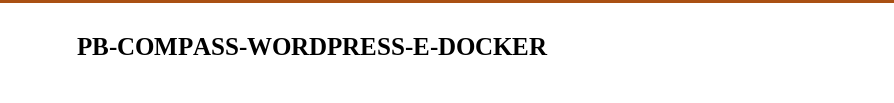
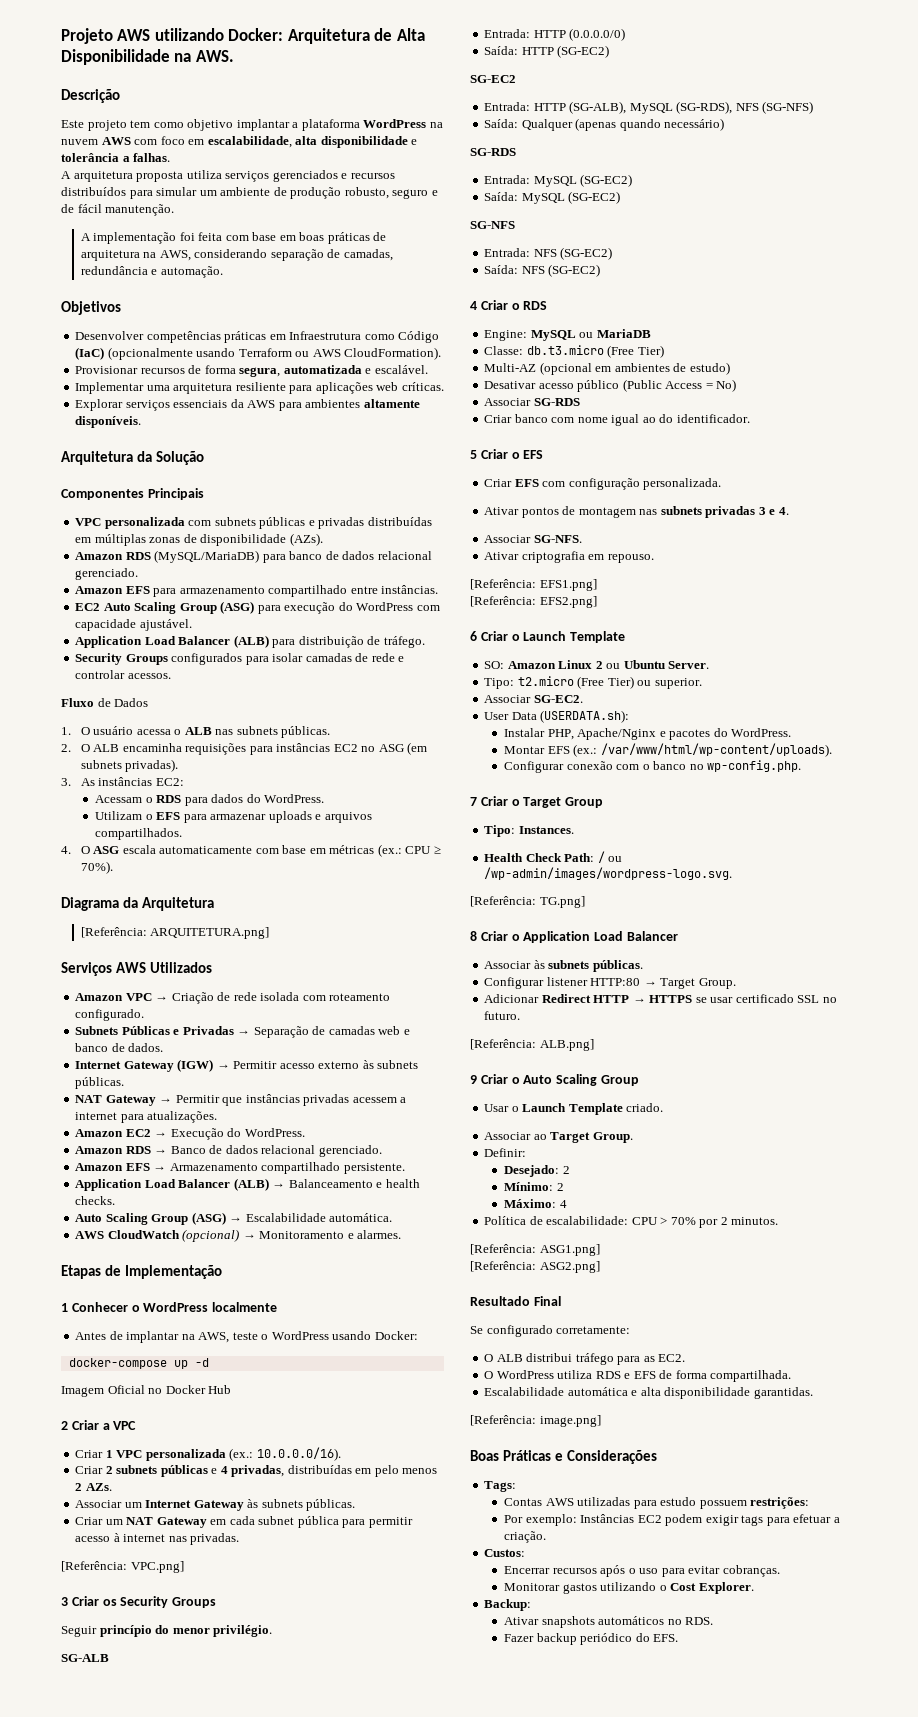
- PB-COMPASS-WORDPRESS-E-DOCKER
+ Projeto AWS utilizando Docker: Arquitetura de Alta Disponibilidade na AWS.
+ Descrição
+ Este projeto tem como objetivo implantar a plataforma WordPress na nuvem AWS com foco em escalabilidade, alta disponibilidade e tolerância a falhas.
+ A arquitetura proposta utiliza serviços gerenciados e recursos distribuídos para simular um ambiente de produção robusto, seguro e de fácil manutenção.
+ A implementação foi feita com base em boas práticas de arquitetura na AWS, considerando separação de camadas, redundância e automação.
+ Objetivos
+ Desenvolver competências práticas em Infraestrutura como Código (IaC) (opcionalmente usando Terraform ou AWS CloudFormation).
+ Provisionar recursos de forma segura, automatizada e escalável.
+ Implementar uma arquitetura resiliente para aplicações web críticas.
+ Explorar serviços essenciais da AWS para ambientes altamente disponíveis.
+ Arquitetura da Solução
+ Componentes Principais
+ VPC personalizada com subnets públicas e privadas distribuídas em múltiplas zonas de disponibilidade (AZs).
+ Amazon RDS (MySQL/MariaDB) para banco de dados relacional gerenciado.
+ Amazon EFS para armazenamento compartilhado entre instâncias.
+ EC2 Auto Scaling Group (ASG) para execução do WordPress com capacidade ajustável.
+ Application Load Balancer (ALB) para distribuição de tráfego.
+ Security Groups configurados para isolar camadas de rede e controlar acessos.
+ Fluxo de Dados
+ 1. O usuário acessa o ALB nas subnets públicas.
+ 2. O ALB encaminha requisições para instâncias EC2 no ASG (em subnets privadas).
+ 3. As instâncias EC2:
+ Acessam o RDS para dados do WordPress.
+ Utilizam o EFS para armazenar uploads e arquivos compartilhados.
+ 4. O ASG escala automaticamente com base em métricas (ex.: CPU ≥ 70%).
+ Diagrama da Arquitetura
+ [Referência: ARQUITETURA.png]
+ Serviços AWS Utilizados
+ Amazon VPC → Criação de rede isolada com roteamento configurado.
+ Subnets Públicas e Privadas → Separação de camadas web e banco de dados.
+ Internet Gateway (IGW) → Permitir acesso externo às subnets públicas.
+ NAT Gateway → Permitir que instâncias privadas acessem a internet para atualizações.
+ Amazon EC2 → Execução do WordPress.
+ Amazon RDS → Banco de dados relacional gerenciado.
+ Amazon EFS → Armazenamento compartilhado persistente.
+ Application Load Balancer (ALB) → Balanceamento e health checks.
+ Auto Scaling Group (ASG) → Escalabilidade automática.
+ AWS CloudWatch (opcional) → Monitoramento e alarmes.
+ Etapas de Implementação
+ 1 Conhecer o WordPress localmente
+ Antes de implantar na AWS, teste o WordPress usando Docker:
+ docker-compose up -d
+ Imagem Oficial no Docker Hub
+ 2 Criar a VPC
+ Criar 1 VPC personalizada (ex.: 10.0.0.0/16).
+ Criar 2 subnets públicas e 4 privadas, distribuídas em pelo menos 2 AZs.
+ Associar um Internet Gateway às subnets públicas.
+ Criar um NAT Gateway em cada subnet pública para permitir acesso à internet nas privadas.
+ [Referência: VPC.png]
+ 3 Criar os Security Groups
+ Seguir princípio do menor privilégio.
+ SG-ALB
+ Entrada: HTTP (0.0.0.0/0)
+ Saída: HTTP (SG-EC2)
+ SG-EC2
+ Entrada: HTTP (SG-ALB), MySQL (SG-RDS), NFS (SG-NFS)
+ Saída: Qualquer (apenas quando necessário)
+ SG-RDS
+ Entrada: MySQL (SG-EC2)
+ Saída: MySQL (SG-EC2)
+ SG-NFS
+ Entrada: NFS (SG-EC2)
+ Saída: NFS (SG-EC2)
+ 4 Criar o RDS
+ Engine: MySQL ou MariaDB
+ Classe: db.t3.micro (Free Tier)
+ Multi-AZ (opcional em ambientes de estudo)
+ Desativar acesso público (Public Access = No)
+ Associar SG-RDS
+ Criar banco com nome igual ao do identificador.
+ 5 Criar o EFS
+ Criar EFS com configuração personalizada.
+ Ativar pontos de montagem nas subnets privadas 3 e 4.
+ Associar SG-NFS.
+ Ativar criptografia em repouso.
+ [Referência: EFS1.png]
+ [Referência: EFS2.png]
+ 6 Criar o Launch Template
+ SO: Amazon Linux 2 ou Ubuntu Server.
+ Tipo: t2.micro (Free Tier) ou superior.
+ Associar SG-EC2.
+ User Data (USERDATA.sh):
+ Instalar PHP, Apache/Nginx e pacotes do WordPress.
+ Montar EFS (ex.: /var/www/html/wp-content/uploads).
+ Configurar conexão com o banco no wp-config.php.
+ 7 Criar o Target Group
+ Tipo: Instances.
+ Health Check Path: / ou /wp-admin/images/wordpress-logo.svg.
+ [Referência: TG.png]
+ 8 Criar o Application Load Balancer
+ Associar às subnets públicas.
+ Configurar listener HTTP:80 → Target Group.
+ Adicionar Redirect HTTP → HTTPS se usar certificado SSL no futuro.
+ [Referência: ALB.png]
+ 9 Criar o Auto Scaling Group
+ Usar o Launch Template criado.
+ Associar ao Target Group.
+ Definir:
+ Desejado: 2
+ Mínimo: 2
+ Máximo: 4
+ Política de escalabilidade: CPU > 70% por 2 minutos.
+ [Referência: ASG1.png]
+ [Referência: ASG2.png]
+ Resultado Final
+ Se configurado corretamente:
+ O ALB distribui tráfego para as EC2.
+ O WordPress utiliza RDS e EFS de forma compartilhada.
+ Escalabilidade automática e alta disponibilidade garantidas.
+ [Referência: image.png]
+ Boas Práticas e Considerações
+ Tags:
+ Contas AWS utilizadas para estudo possuem restrições:
+ Por exemplo: Instâncias EC2 podem exigir tags para efetuar a criação.
+ Custos:
+ Encerrar recursos após o uso para evitar cobranças.
+ Monitorar gastos utilizando o Cost Explorer.
+ Backup:
+ Ativar snapshots automáticos no RDS.
+ Fazer backup periódico do EFS.

